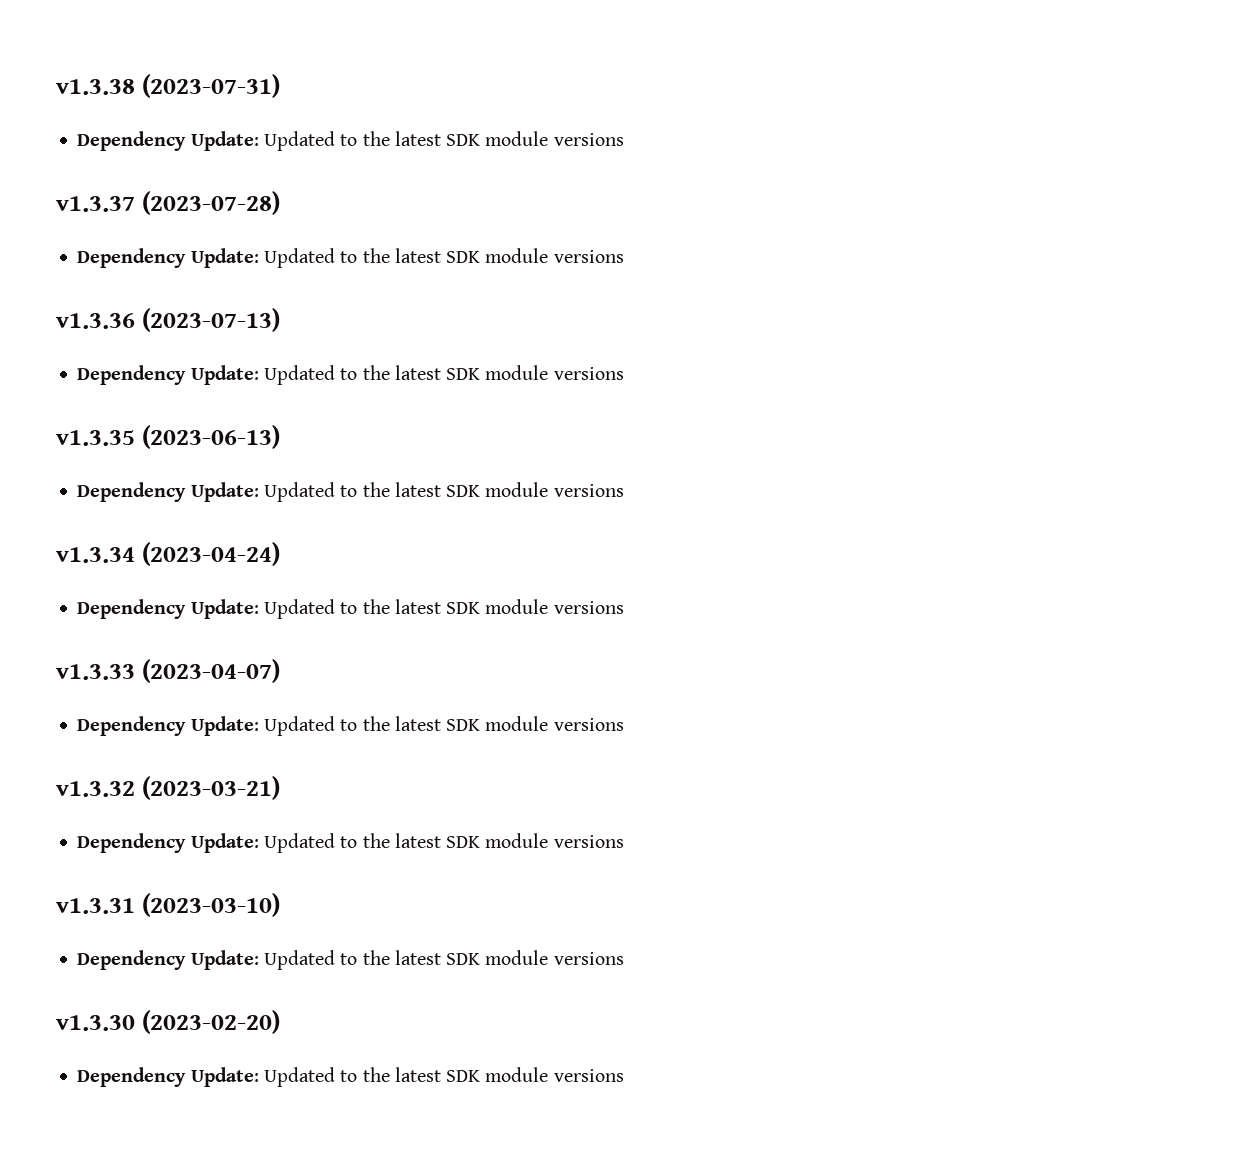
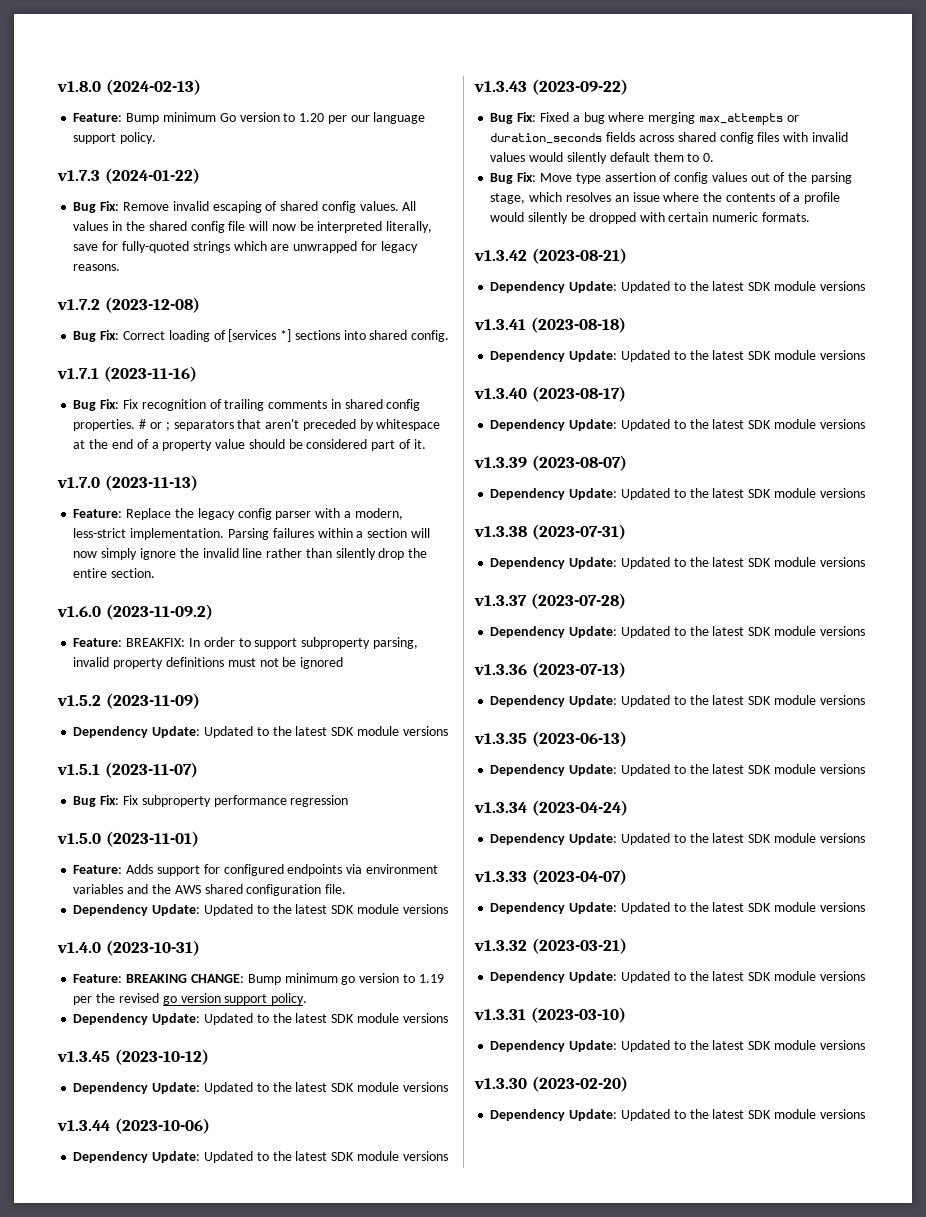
+ v1.8.0 (2024-02-13)
+ Feature: Bump minimum Go version to 1.20 per our language support policy.
+ v1.7.3 (2024-01-22)
+ Bug Fix: Remove invalid escaping of shared config values. All values in the shared config file will now be interpreted literally, save for fully-quoted strings which are unwrapped for legacy reasons.
+ v1.7.2 (2023-12-08)
+ Bug Fix: Correct loading of [services *] sections into shared config.
+ v1.7.1 (2023-11-16)
+ Bug Fix: Fix recognition of trailing comments in shared config properties. # or ; separators that aren't preceded by whitespace at the end of a property value should be considered part of it.
+ v1.7.0 (2023-11-13)
+ Feature: Replace the legacy config parser with a modern, less-strict implementation. Parsing failures within a section will now simply ignore the invalid line rather than silently drop the entire section.
+ v1.6.0 (2023-11-09.2)
+ Feature: BREAKFIX: In order to support subproperty parsing, invalid property definitions must not be ignored
+ v1.5.2 (2023-11-09)
+ Dependency Update: Updated to the latest SDK module versions
+ v1.5.1 (2023-11-07)
+ Bug Fix: Fix subproperty performance regression
+ v1.5.0 (2023-11-01)
+ Feature: Adds support for configured endpoints via environment variables and the AWS shared configuration file.
+ Dependency Update: Updated to the latest SDK module versions
+ v1.4.0 (2023-10-31)
+ Feature: BREAKING CHANGE: Bump minimum go version to 1.19 per the revised go version support policy.
+ Dependency Update: Updated to the latest SDK module versions
+ v1.3.45 (2023-10-12)
+ Dependency Update: Updated to the latest SDK module versions
+ v1.3.44 (2023-10-06)
+ Dependency Update: Updated to the latest SDK module versions
+ v1.3.43 (2023-09-22)
+ Bug Fix: Fixed a bug where merging max_attempts or duration_seconds fields across shared config files with invalid values would silently default them to 0.
+ Bug Fix: Move type assertion of config values out of the parsing stage, which resolves an issue where the contents of a profile would silently be dropped with certain numeric formats.
+ v1.3.42 (2023-08-21)
+ Dependency Update: Updated to the latest SDK module versions
+ v1.3.41 (2023-08-18)
+ Dependency Update: Updated to the latest SDK module versions
+ v1.3.40 (2023-08-17)
+ Dependency Update: Updated to the latest SDK module versions
+ v1.3.39 (2023-08-07)
+ Dependency Update: Updated to the latest SDK module versions

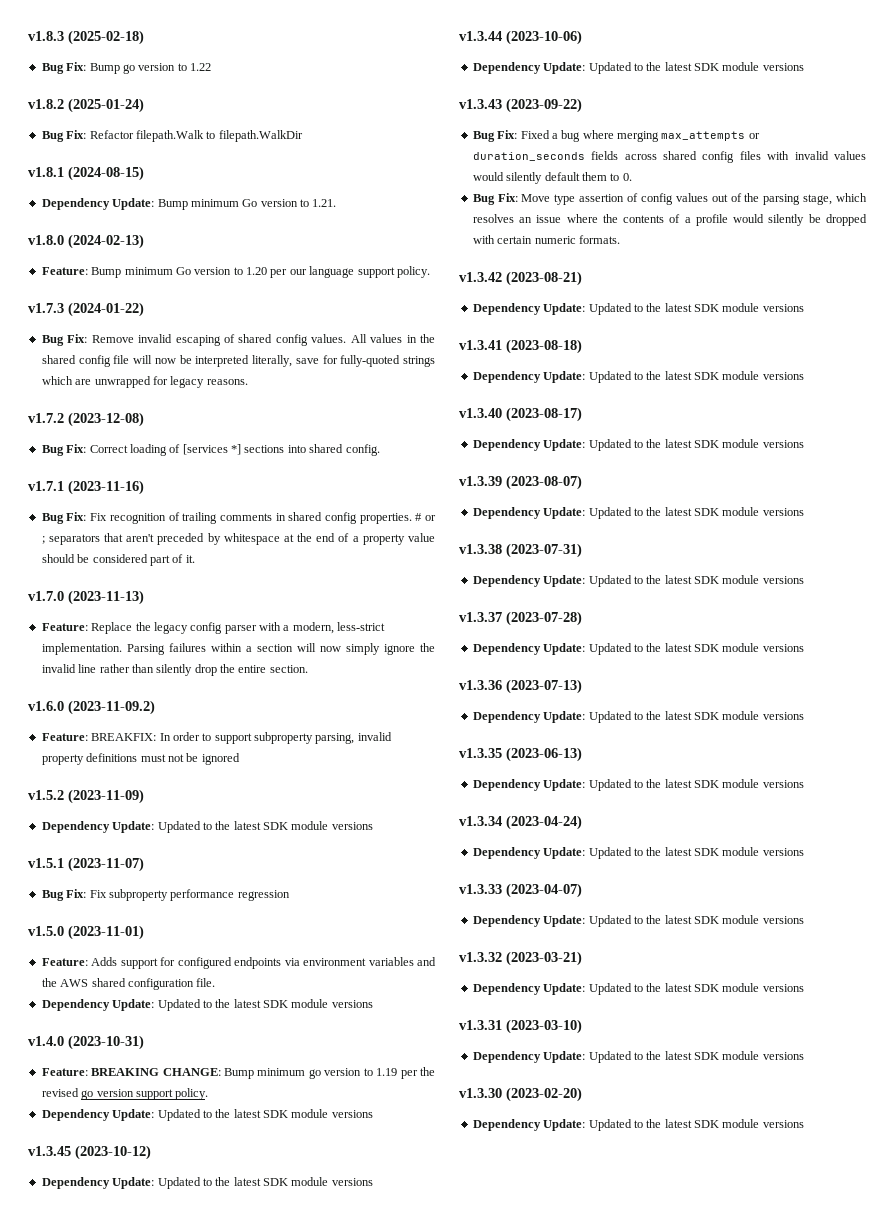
+ v1.8.3 (2025-02-18)
+ Bug Fix: Bump go version to 1.22
+ v1.8.2 (2025-01-24)
+ Bug Fix: Refactor filepath.Walk to filepath.WalkDir
+ v1.8.1 (2024-08-15)
+ Dependency Update: Bump minimum Go version to 1.21.

